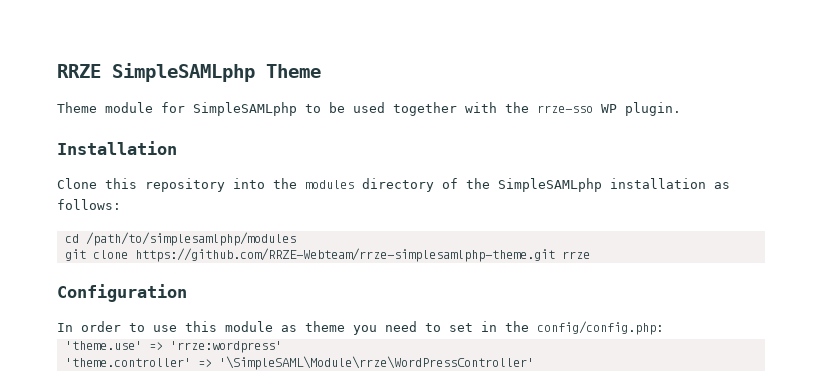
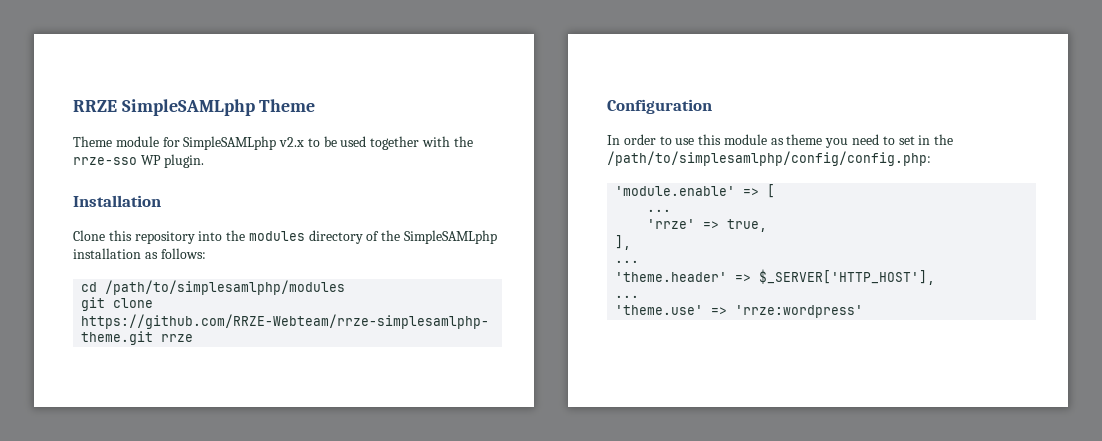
- Theme module for SimpleSAMLphp to be used together with the rrze-sso WP plugin.
+ Theme module for SimpleSAMLphp v2.x to be used together with the rrze-sso WP plugin.
- In order to use this module as theme you need to set in the config/config.php:
+ In order to use this module as theme you need to set in the /path/to/simplesamlphp/config/config.php:
+ 'module.enable' => [
+ ...
+ 'rrze' => true,
+ ],
+ ...
+ 'theme.header' => $_SERVER['HTTP_HOST'],
+ ...
- 'theme.controller' => '\SimpleSAML\Module\rrze\WordPressController'

